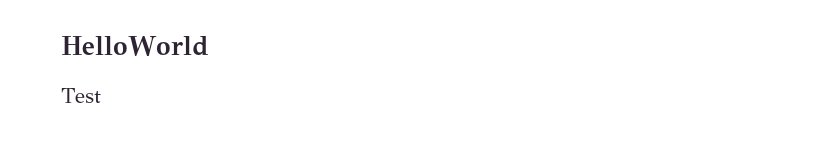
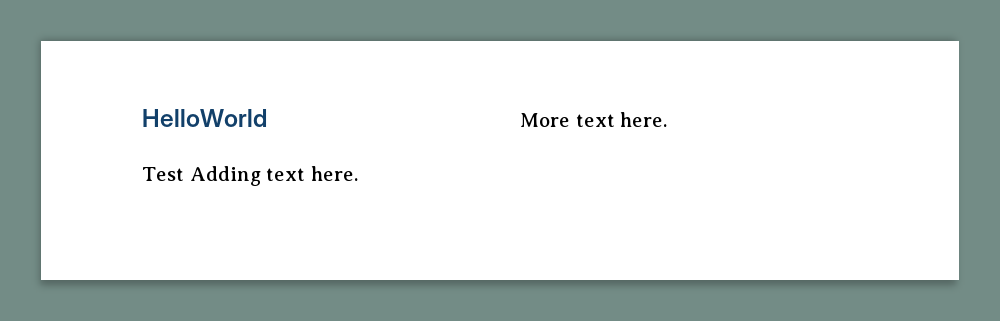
- Test
+ Test Adding text here.
+ More text here.

